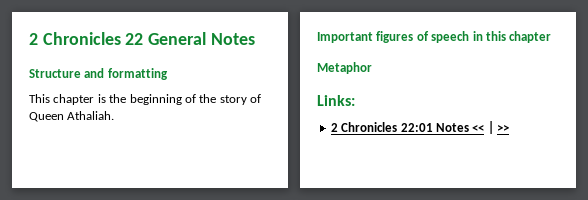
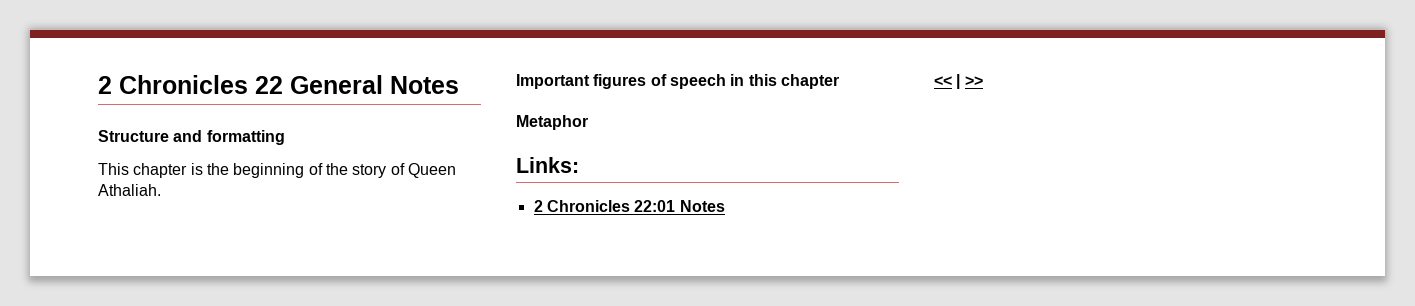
- 2 Chronicles 22:01 Notes << | >>
+ 2 Chronicles 22:01 Notes
+ << | >>

